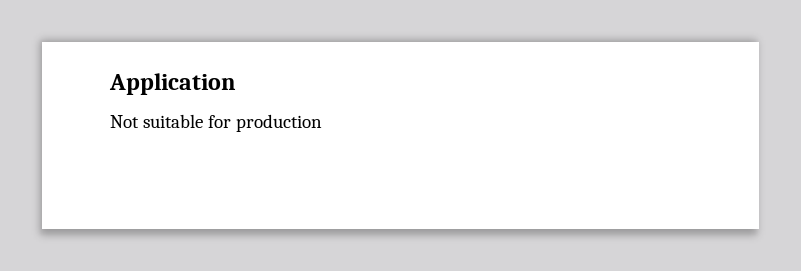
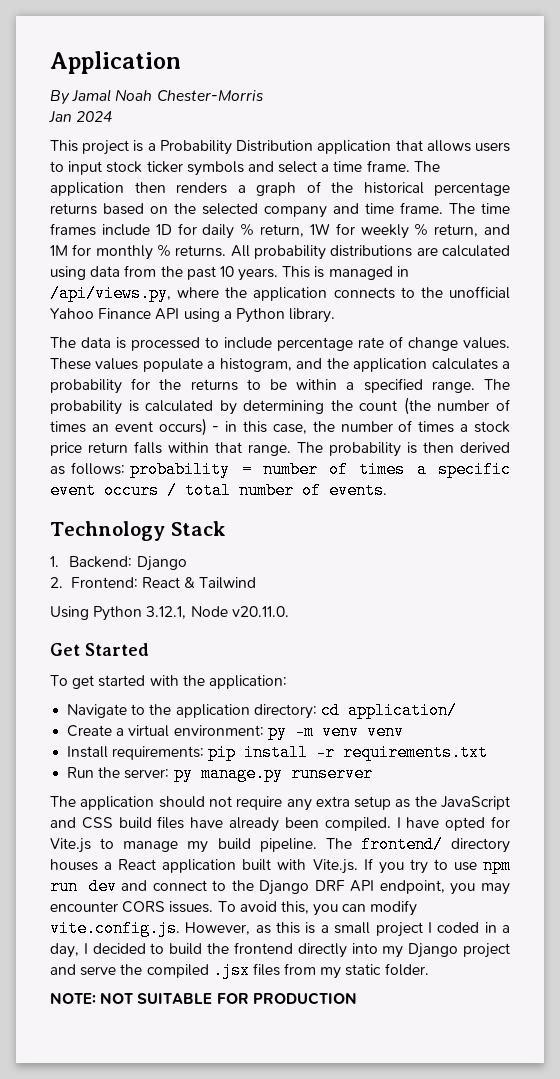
- Not suitable for production
+ By Jamal Noah Chester-Morris
+ Jan 2024
+ This project is a Probability Distribution application that allows users to input stock ticker symbols and select a time frame. The application then renders a graph of the historical percentage returns based on the selected company and time frame. The time frames include 1D for daily % return, 1W for weekly % return, and 1M for monthly % returns. All probability distributions are calculated using data from the past 10 years. This is managed in /api/views.py, where the application connects to the unofficial Yahoo Finance API using a Python library.
+ The data is processed to include percentage rate of change values. These values populate a histogram, and the application calculates a probability for the returns to be within a specified range. The probability is calculated by determining the count (the number of times an event occurs) - in this case, the number of times a stock price return falls within that range. The probability is then derived as follows: probability = number of times a specific event occurs / total number of events.
+ Technology Stack
+ 1. Backend: Django
+ 2. Frontend: React & Tailwind
+ Using Python 3.12.1, Node v20.11.0.
+ Get Started
+ To get started with the application:
+ Navigate to the application directory: cd application/
+ Create a virtual environment: py -m venv venv
+ Install requirements: pip install -r requirements.txt
+ Run the server: py manage.py runserver
+ The application should not require any extra setup as the JavaScript and CSS build files have already been compiled. I have opted for Vite.js to manage my build pipeline. The frontend/ directory houses a React application built with Vite.js. If you try to use npm run dev and connect to the Django DRF API endpoint, you may encounter CORS issues. To avoid this, you can modify vite.config.js. However, as this is a small project I coded in a day, I decided to build the frontend directly into my Django project and serve the compiled .jsx files from my static folder.
+ NOTE: NOT SUITABLE FOR PRODUCTION

